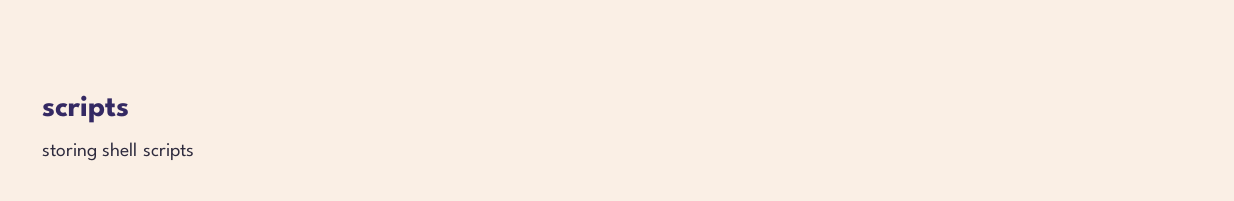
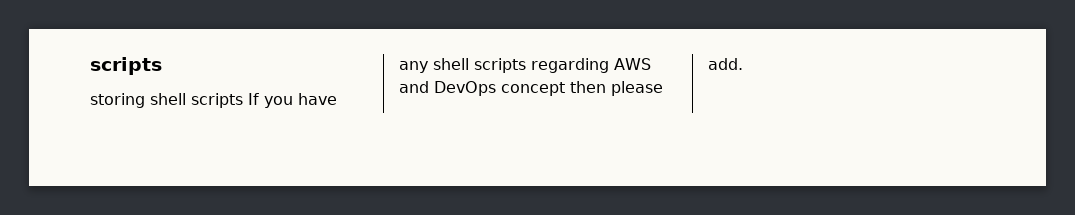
- storing shell scripts
+ storing shell scripts If you have any shell scripts regarding AWS and DevOps concept then please add.

